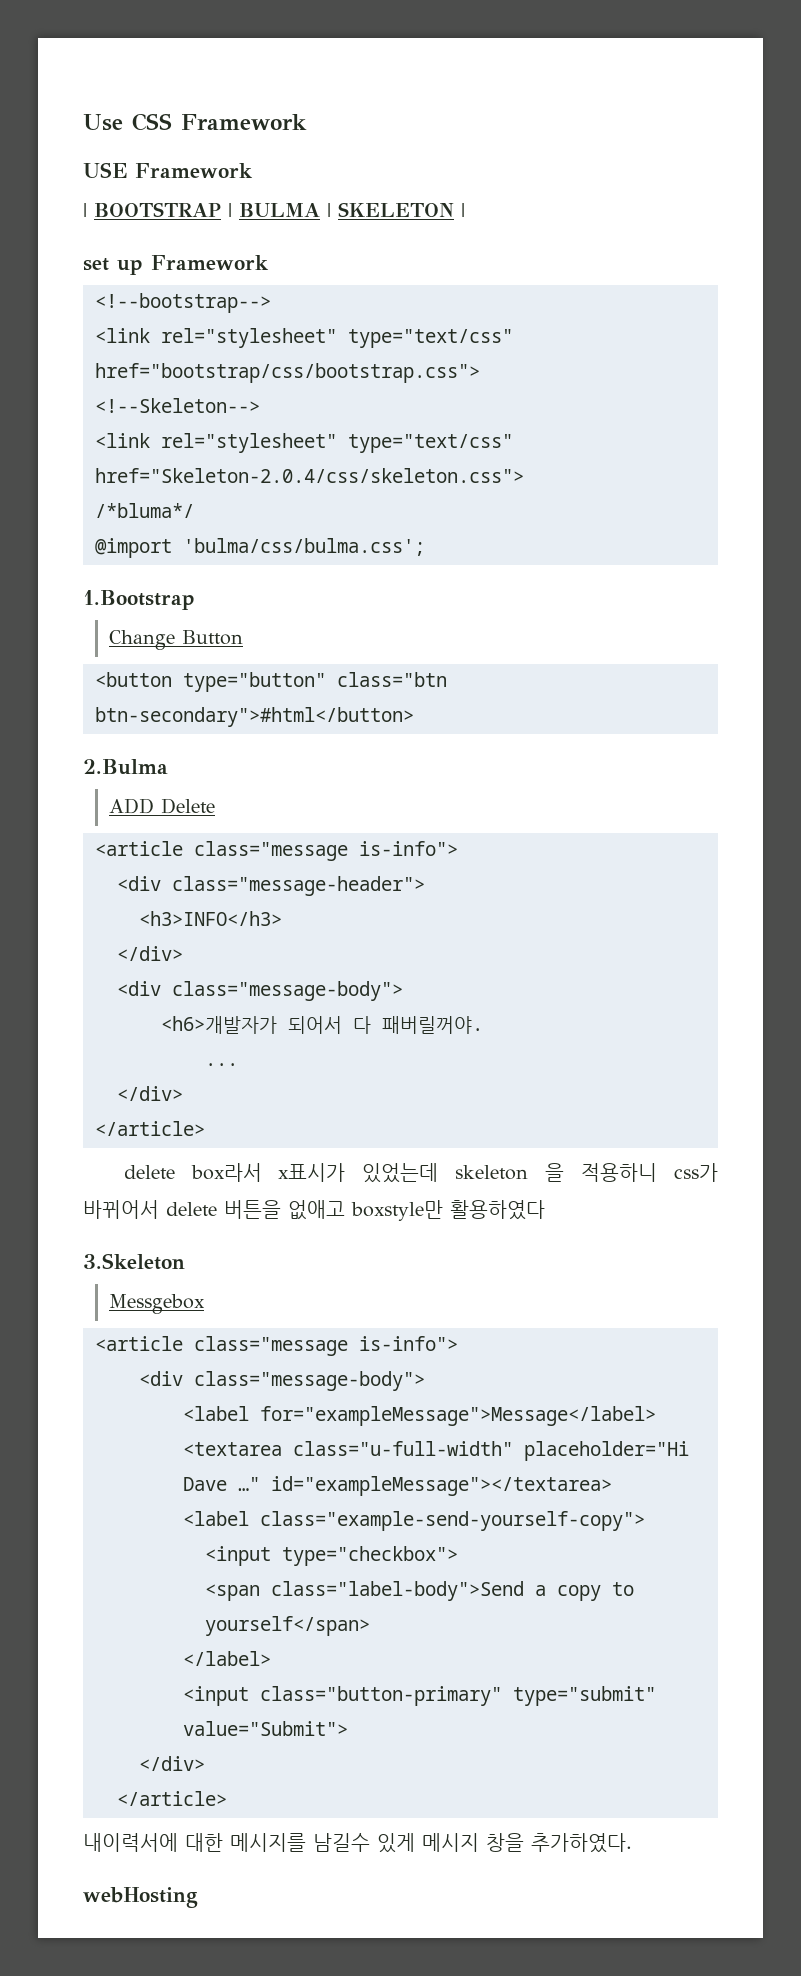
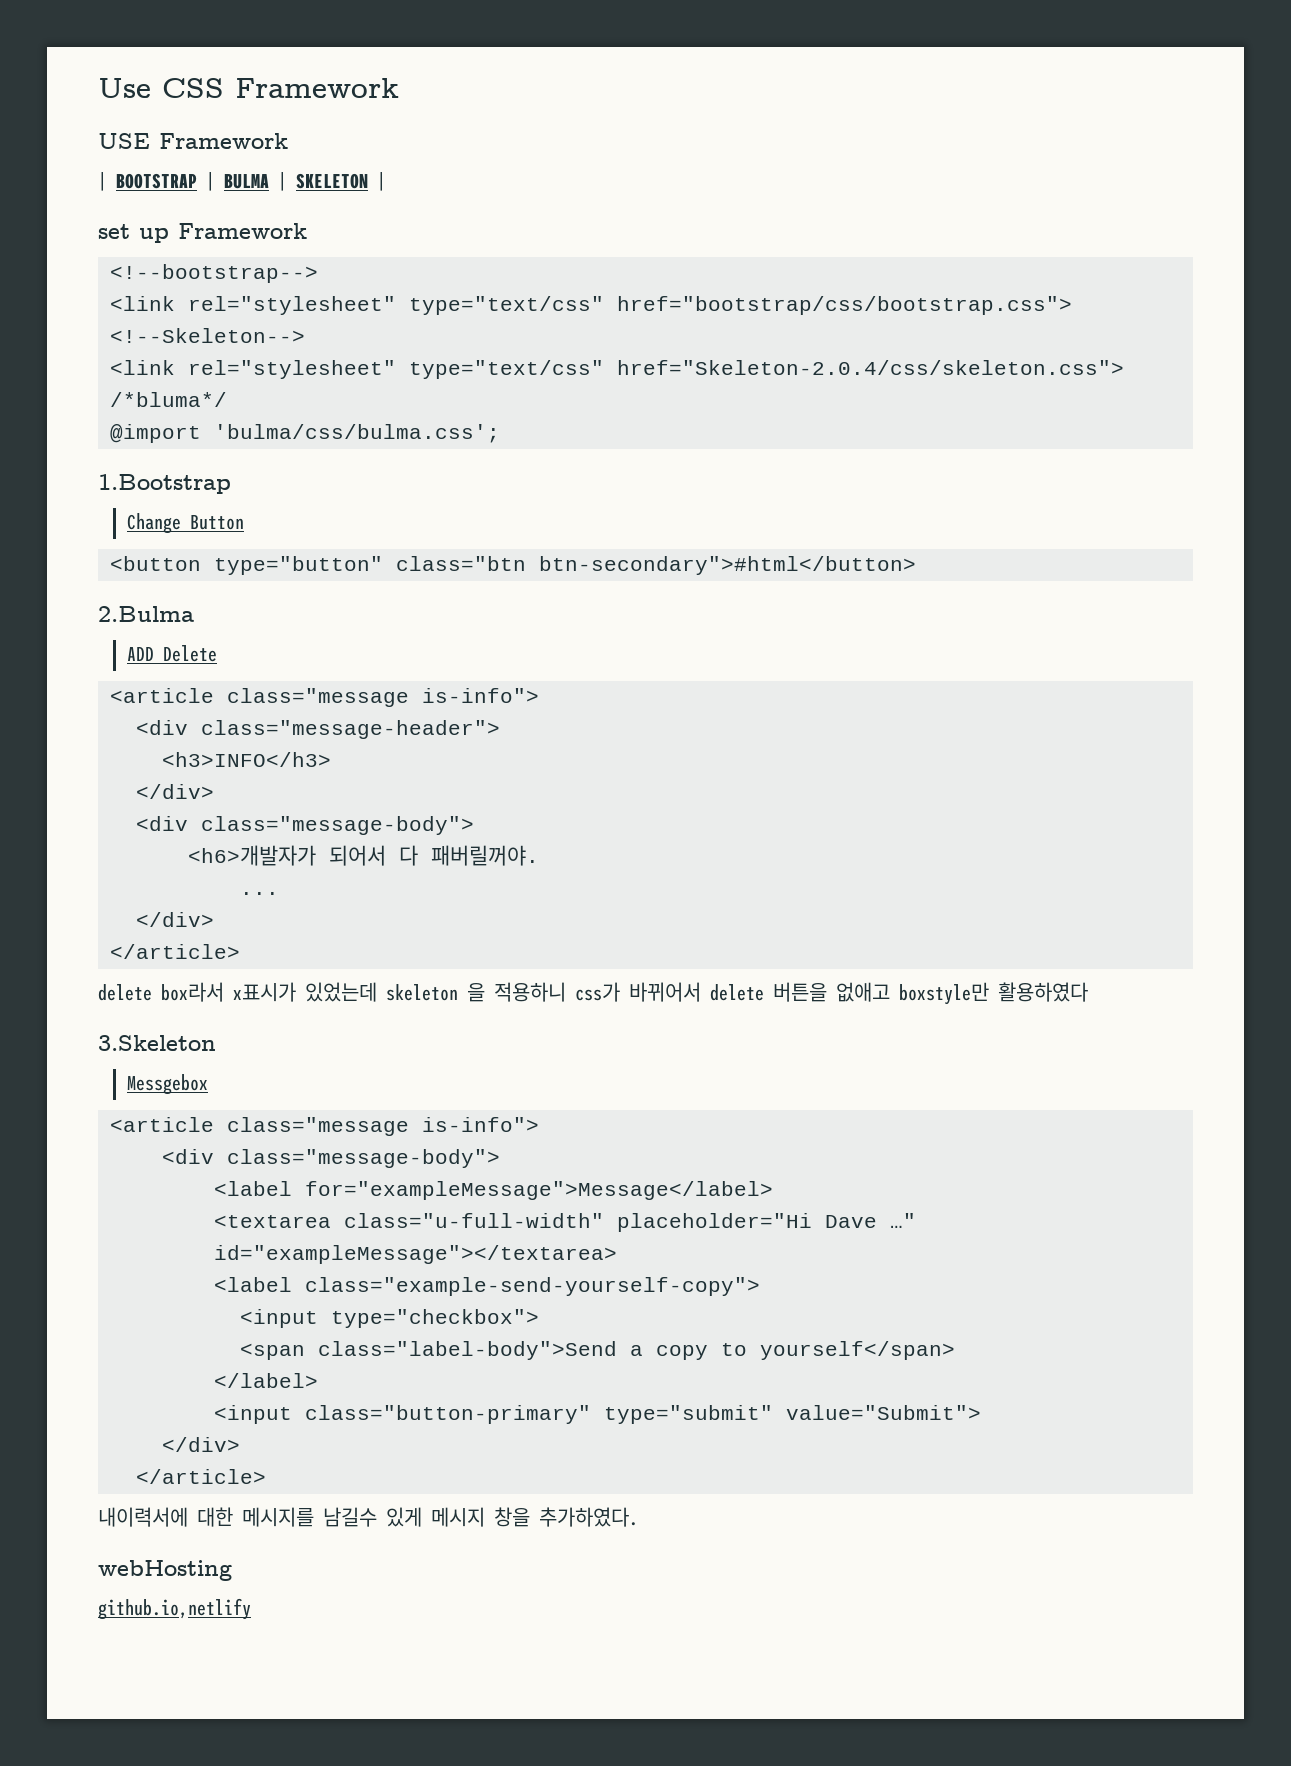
+ github.io,netlify

